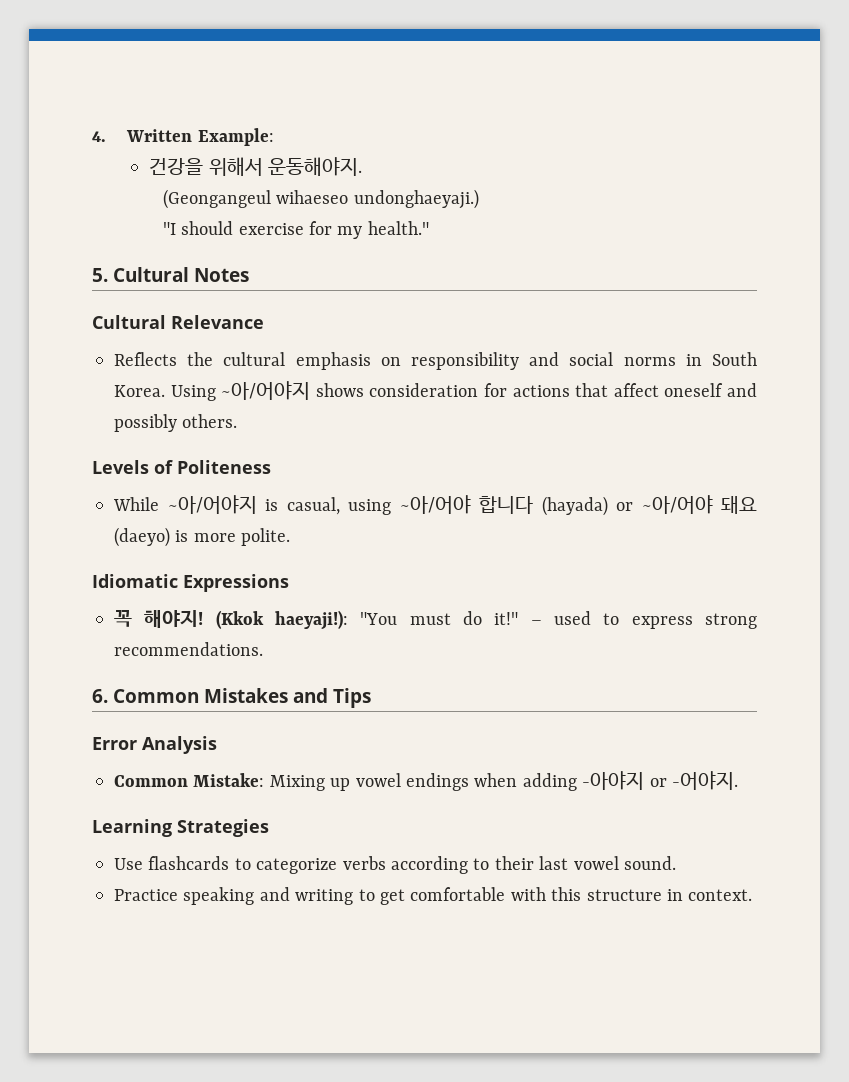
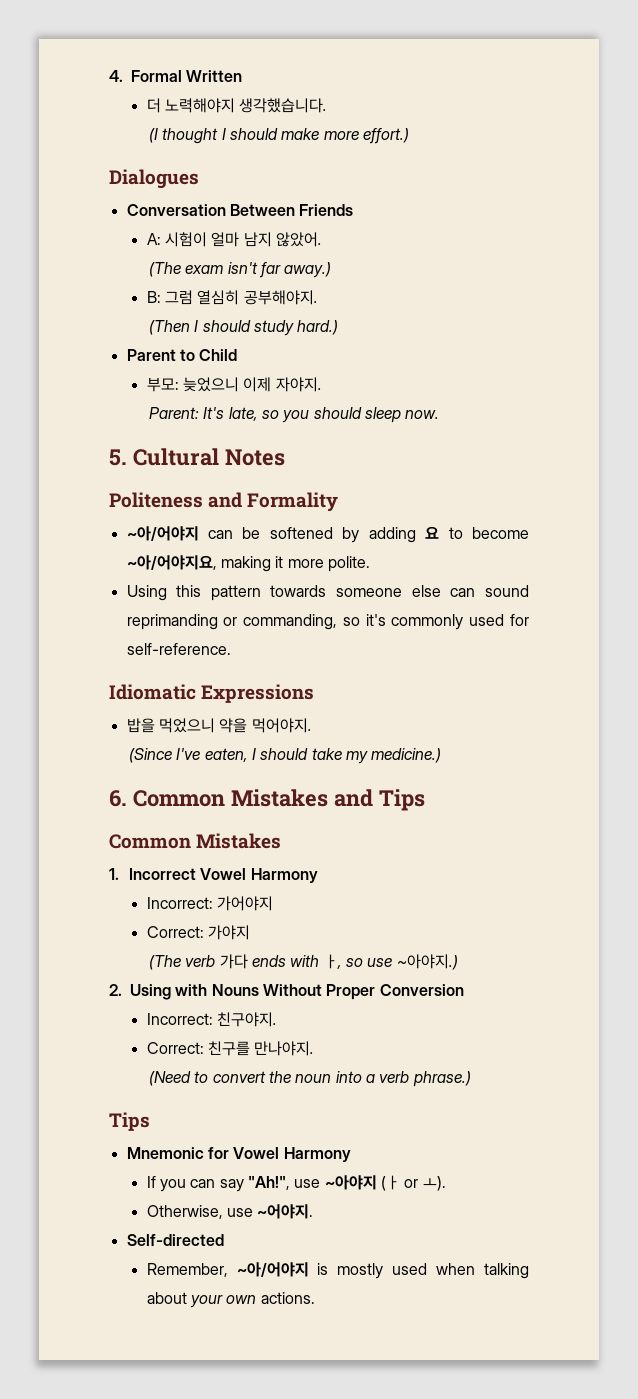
- 4. Written Example:
- 건강을 위해서 운동해야지.
- (Geongangeul wihaeseo undonghaeyaji.)
- "I should exercise for my health."
+ 4. Formal Written
+ 더 노력해야지 생각했습니다.
+ (I thought I should make more effort.)
+ Dialogues
+ Conversation Between Friends
+ A: 시험이 얼마 남지 않았어.
+ (The exam isn't far away.)
+ B: 그럼 열심히 공부해야지.
+ (Then I should study hard.)
+ Parent to Child
+ 부모: 늦었으니 이제 자야지.
+ Parent: It's late, so you should sleep now.
  5. Cultural Notes
- Cultural Relevance
- Reflects the cultural emphasis on responsibility and social norms in South Korea. Using ~아/어야지 shows consideration for actions that affect oneself and possibly others.
- Levels of Politeness
- While ~아/어야지 is casual, using ~아/어야 합니다 (hayada) or ~아/어야 돼요 (daeyo) is more polite.
+ Politeness and Formality
+ ~아/어야지 can be softened by adding 요 to become ~아/어야지요, making it more polite.
+ Using this pattern towards someone else can sound reprimanding or commanding, so it's commonly used for self-reference.
  Idiomatic Expressions
- 꼭 해야지! (Kkok haeyaji!): "You must do it!" – used to express strong recommendations.
+ 밥을 먹었으니 약을 먹어야지.
+ (Since I've eaten, I should take my medicine.)
  6. Common Mistakes and Tips
- Error Analysis
- Common Mistake: Mixing up vowel endings when adding -아야지 or -어야지.
- Learning Strategies
- Use flashcards to categorize verbs according to their last vowel sound.
- Practice speaking and writing to get comfortable with this structure in context.
+ Common Mistakes
+ 1. Incorrect Vowel Harmony
+ Incorrect: 가어야지
+ Correct: 가야지
+ (The verb 가다 ends with ㅏ, so use ~아야지.)
+ 2. Using with Nouns Without Proper Conversion
+ Incorrect: 친구야지.
+ Correct: 친구를 만나야지.
+ (Need to convert the noun into a verb phrase.)
+ Tips
+ Mnemonic for Vowel Harmony
+ If you can say "Ah!", use ~아야지 (ㅏ or ㅗ).
+ Otherwise, use ~어야지.
+ Self-directed
+ Remember, ~아/어야지 is mostly used when talking about your own actions.

